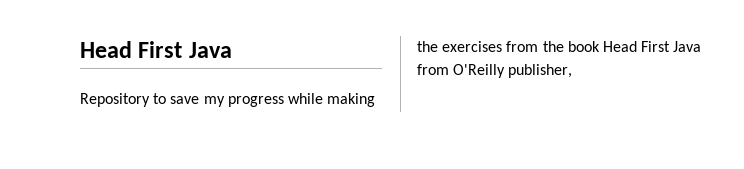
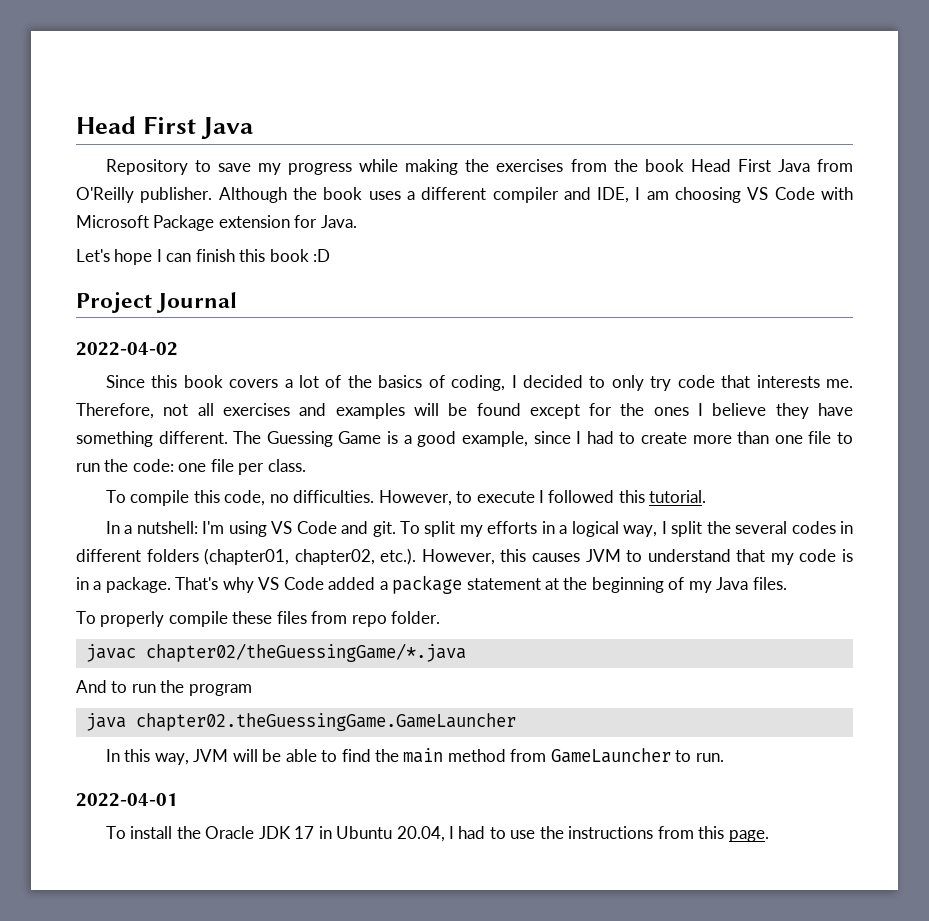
- Repository to save my progress while making the exercises from the book Head First Java from O'Reilly publisher,
+ Repository to save my progress while making the exercises from the book Head First Java from O'Reilly publisher. Although the book uses a different compiler and IDE, I am choosing VS Code with Microsoft Package extension for Java.
+ Let's hope I can finish this book :D
+ Project Journal
+ 2022-04-02
+ Since this book covers a lot of the basics of coding, I decided to only try code that interests me. Therefore, not all exercises and examples will be found except for the ones I believe they have something different. The Guessing Game is a good example, since I had to create more than one file to run the code: one file per class.
+ To compile this code, no difficulties. However, to execute I followed this tutorial.
+ In a nutshell: I'm using VS Code and git. To split my efforts in a logical way, I split the several codes in different folders (chapter01, chapter02, etc.). However, this causes JVM to understand that my code is in a package. That's why VS Code added a package statement at the beginning of my Java files.
+ To properly compile these files from repo folder.
+ javac chapter02/theGuessingGame/*.java
+ And to run the program
+ java chapter02.theGuessingGame.GameLauncher
+ In this way, JVM will be able to find the main method from GameLauncher to run.
+ 2022-04-01
+ To install the Oracle JDK 17 in Ubuntu 20.04, I had to use the instructions from this page.

